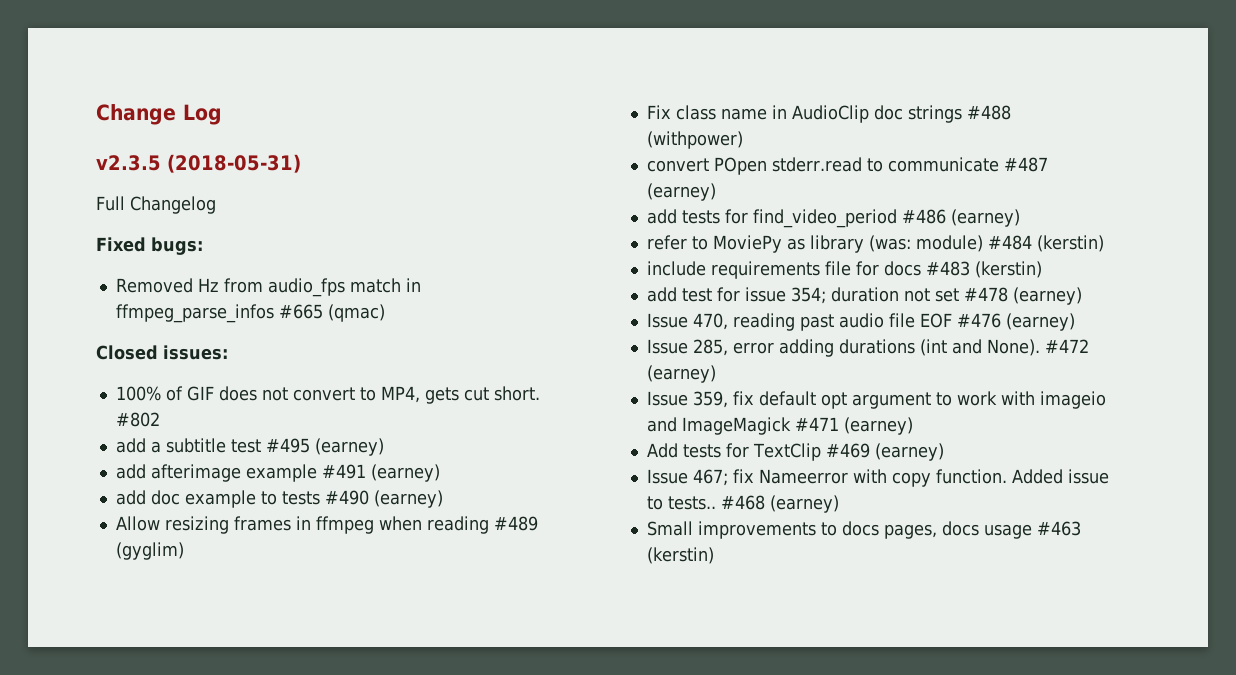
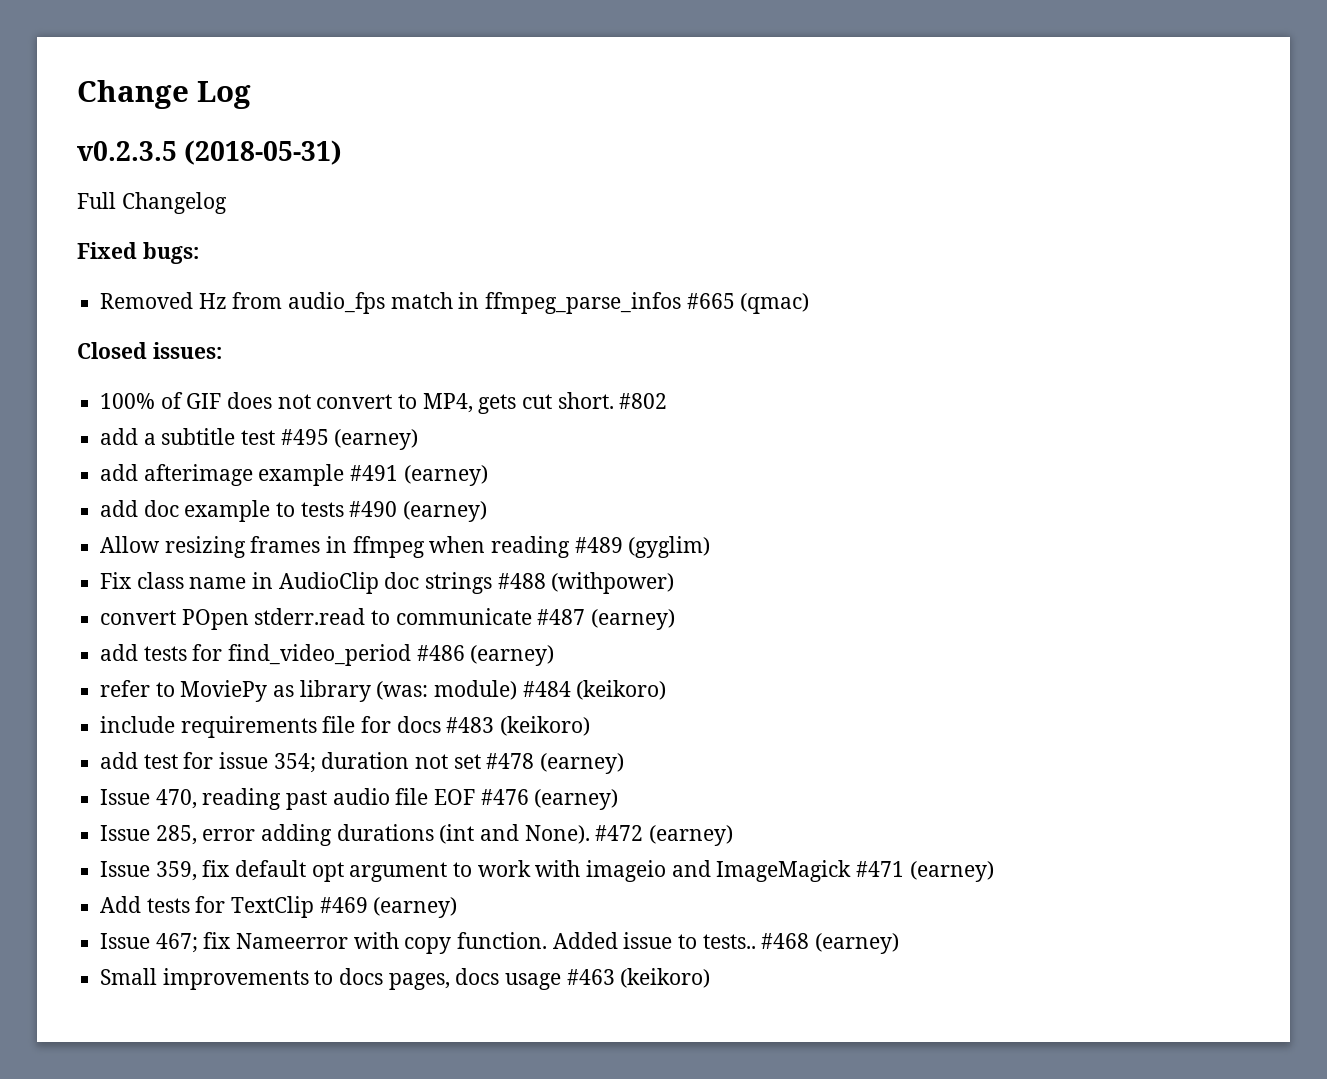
- v2.3.5 (2018-05-31)
+ v0.2.3.5 (2018-05-31)
- refer to MoviePy as library (was: module) #484 (kerstin)
+ refer to MoviePy as library (was: module) #484 (keikoro)
- include requirements file for docs #483 (kerstin)
+ include requirements file for docs #483 (keikoro)
- Small improvements to docs pages, docs usage #463 (kerstin)
+ Small improvements to docs pages, docs usage #463 (keikoro)

